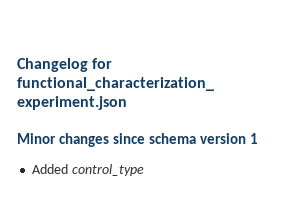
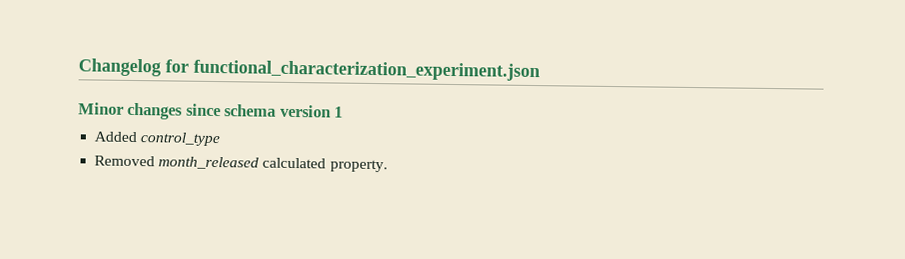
+ Removed month_released calculated property.

